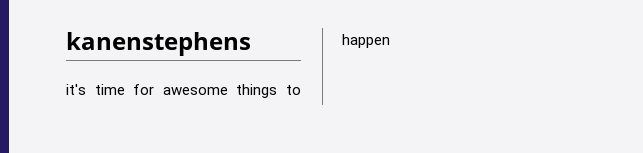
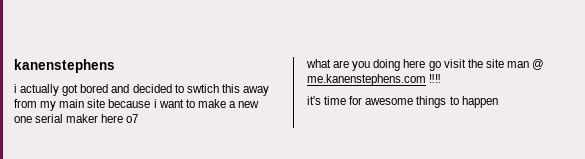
+ i actually got bored and decided to swtich this away from my main site because i want to make a new one serial maker here o7
+ what are you doing here go visit the site man @ me.kanenstephens.com ‼‼

